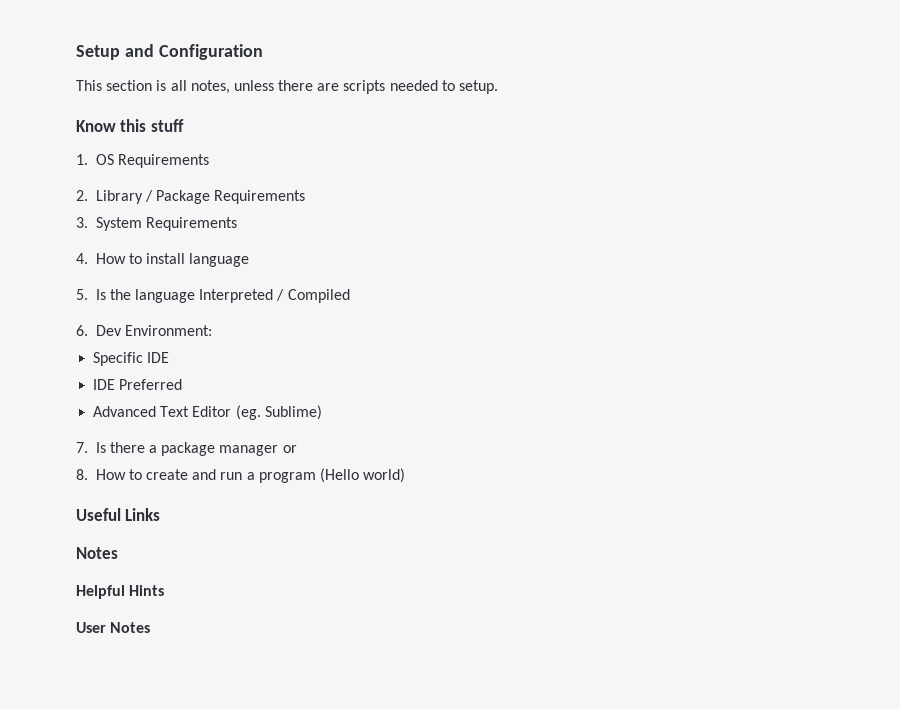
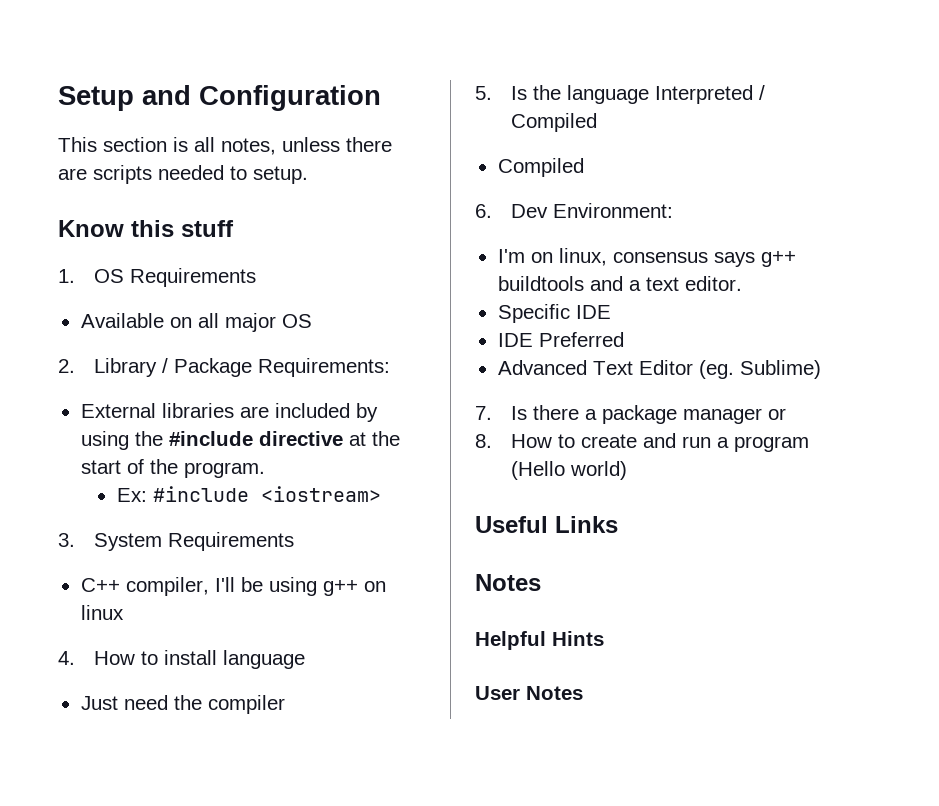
+ Available on all major OS
- 2. Library / Package Requirements
+ 2. Library / Package Requirements:
+ External libraries are included by using the #include directive at the start of the program.
+ Ex: #include <iostream>
  3. System Requirements
+ C++ compiler, I'll be using g++ on linux
+ Just need the compiler
  5. Is the language Interpreted / Compiled
+ Compiled
+ I'm on linux, consensus says g++ buildtools and a text editor.

